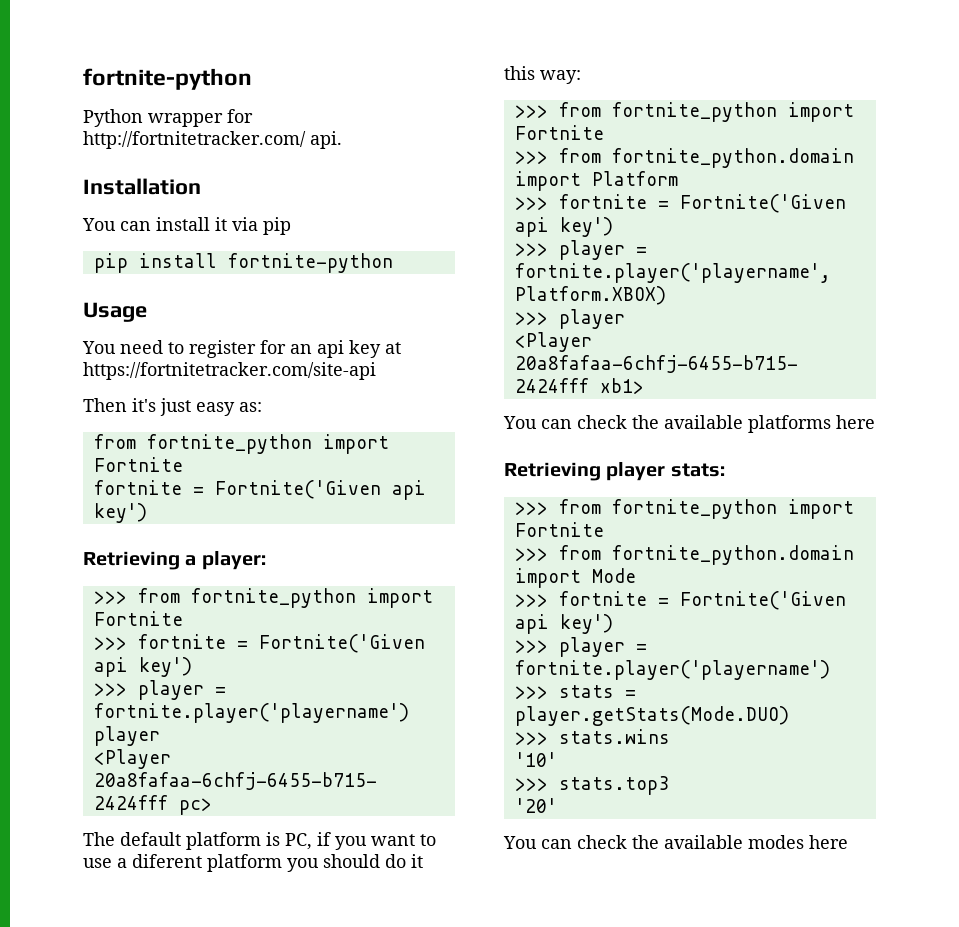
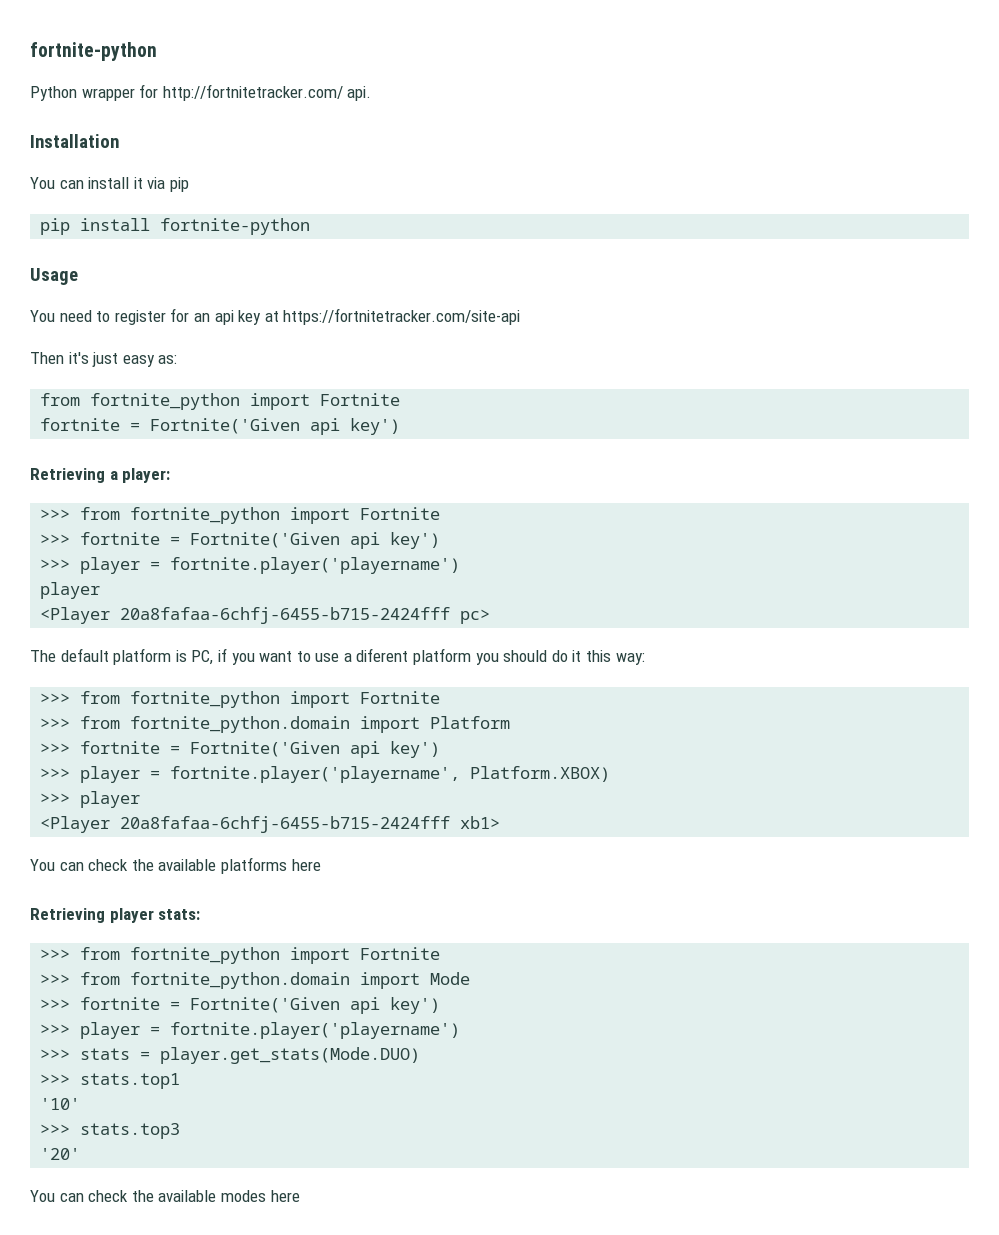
- >>> stats = player.getStats(Mode.DUO)
- >>> stats.wins
+ >>> stats = player.get_stats(Mode.DUO)
+ >>> stats.top1

